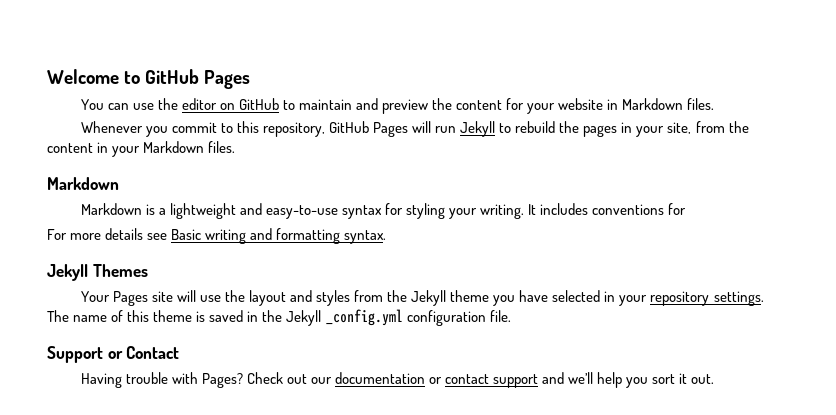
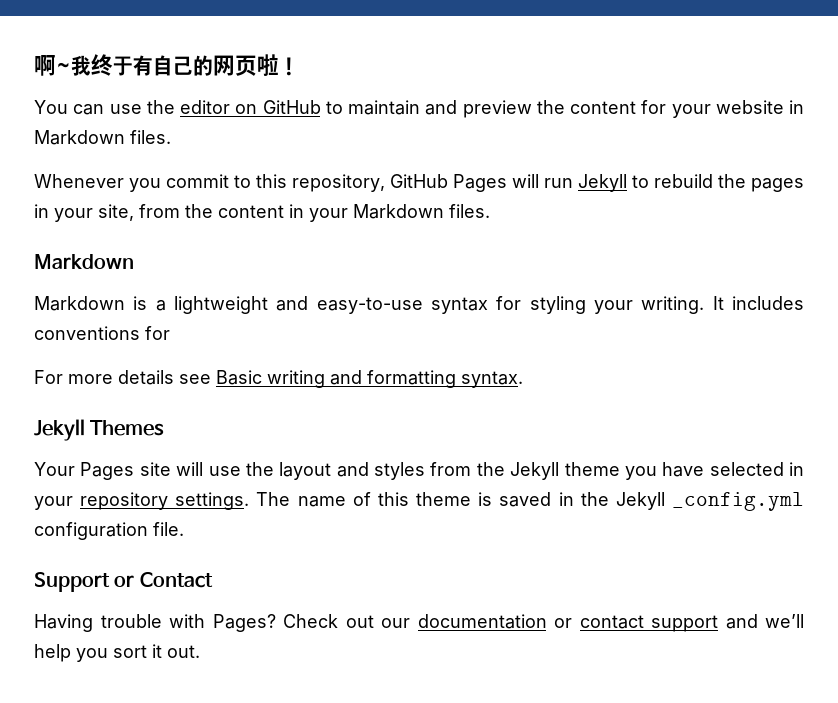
- Welcome to GitHub Pages
+ 啊~我终于有自己的网页啦！

